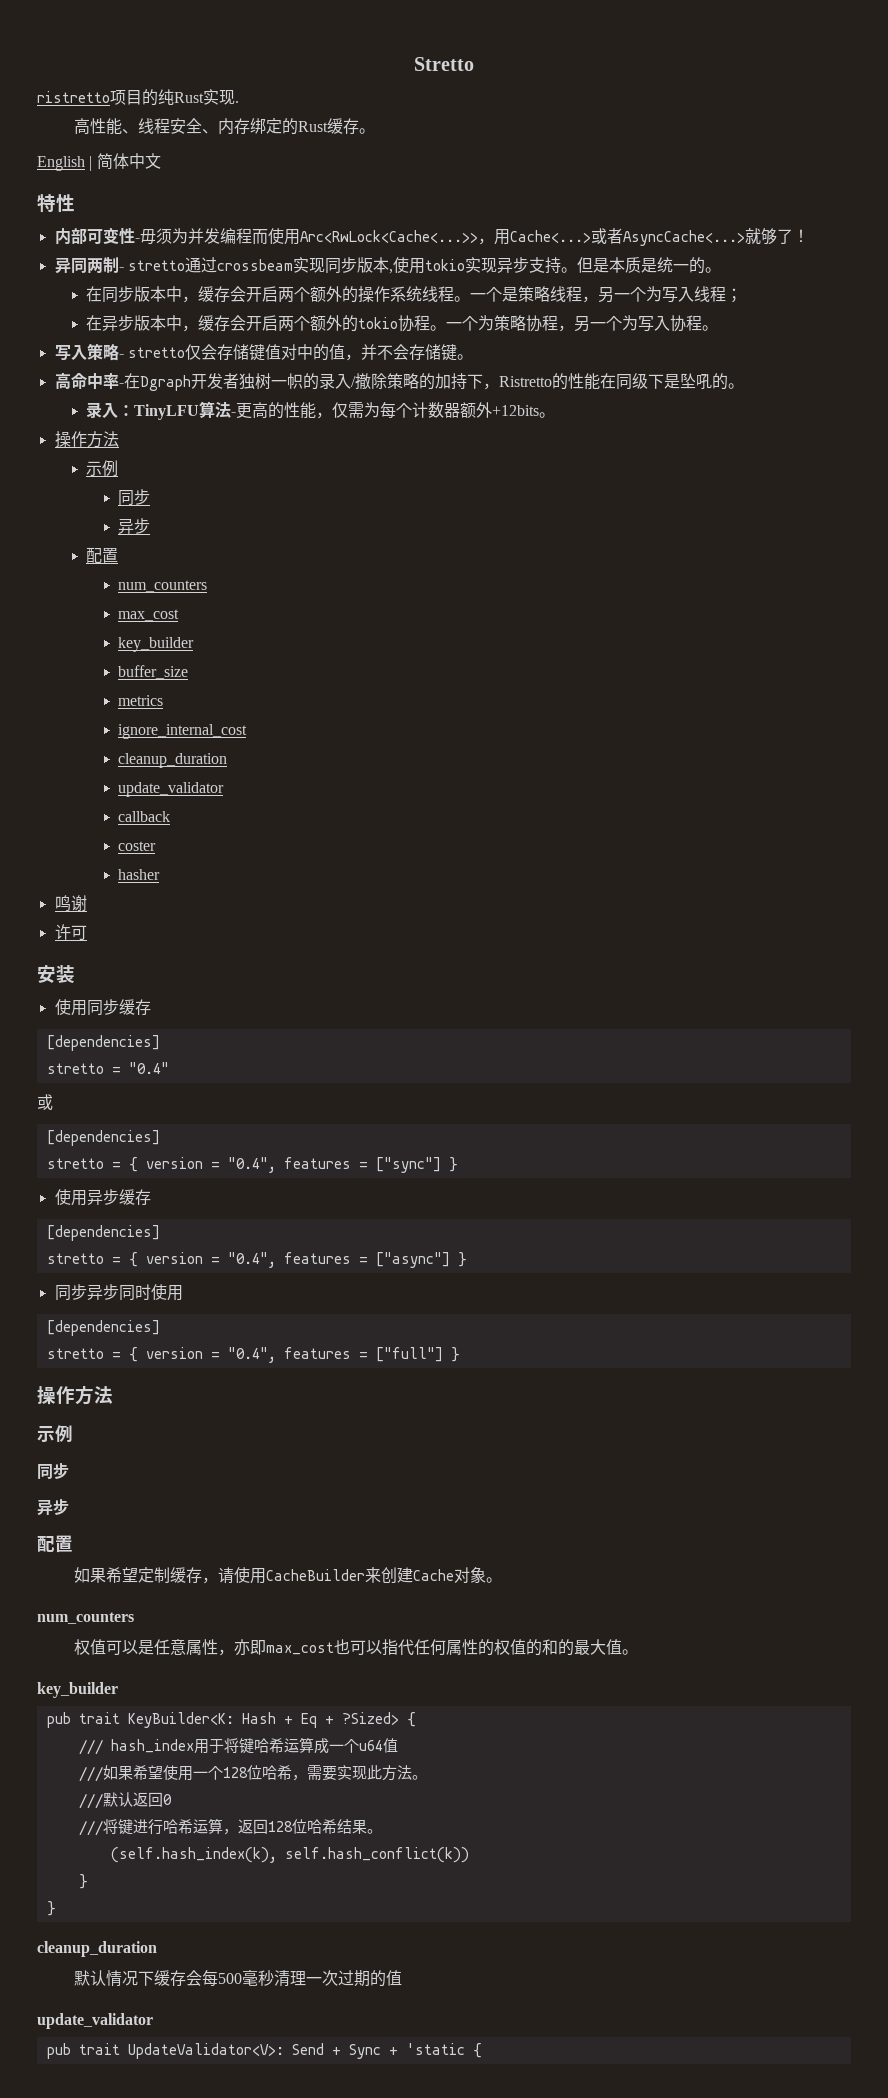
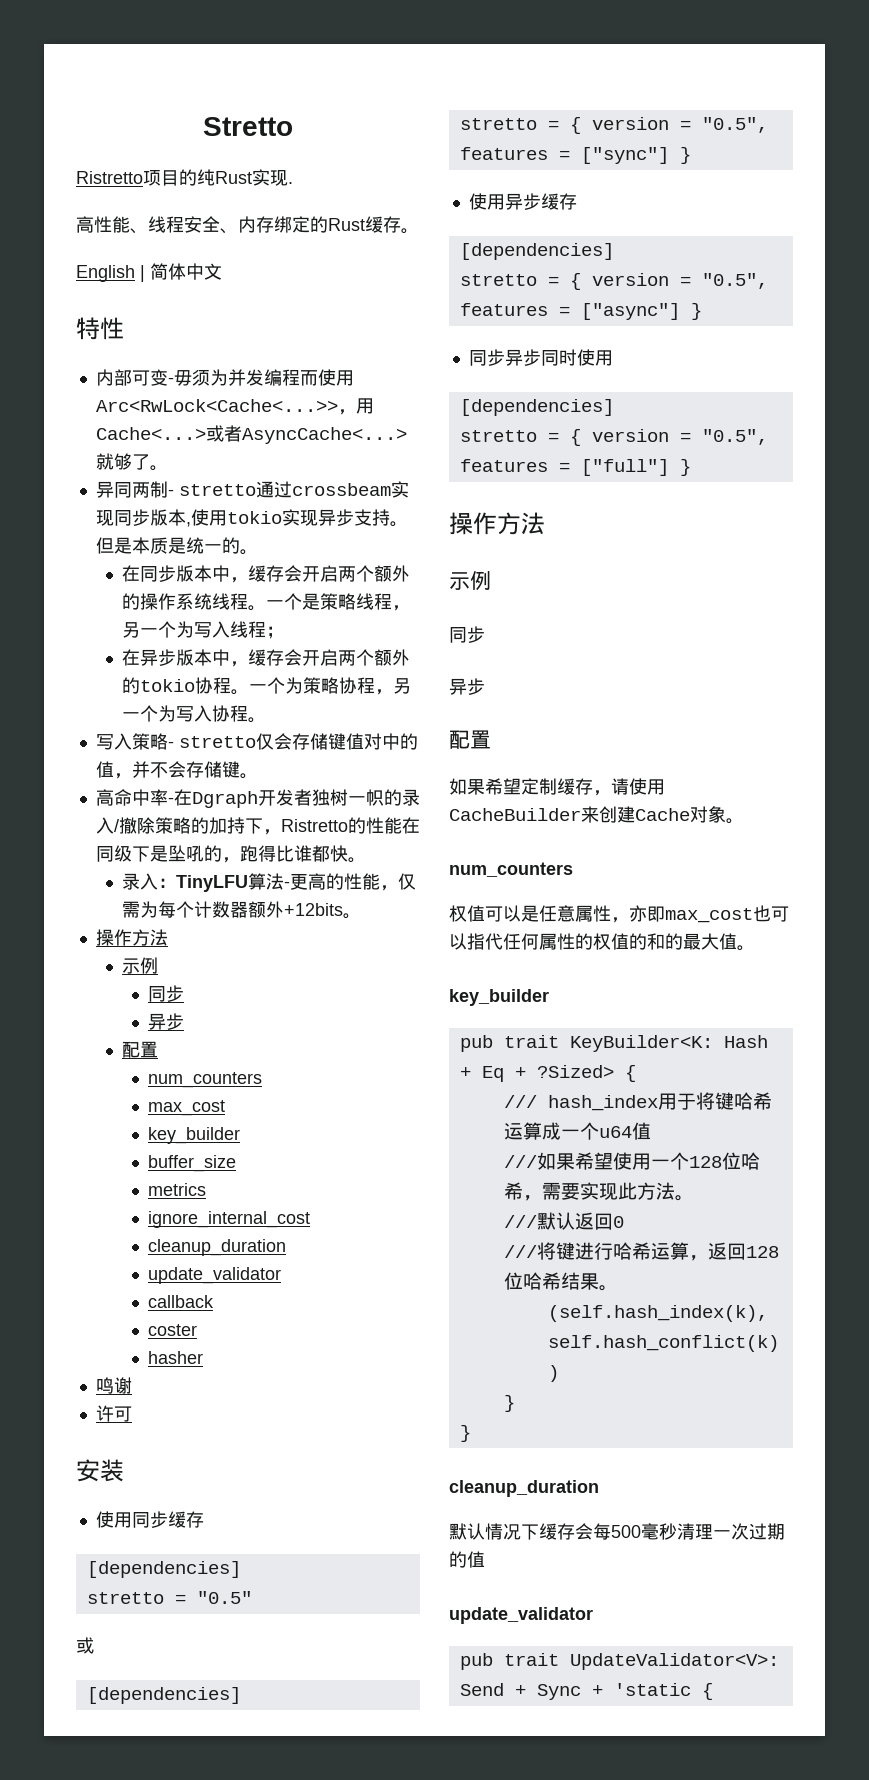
- ristretto项目的纯Rust实现.
+ Ristretto项目的纯Rust实现.
- 内部可变性-毋须为并发编程而使用Arc<RwLock<Cache<...>>，用Cache<...>或者AsyncCache<...>就够了！
+ 内部可变-毋须为并发编程而使用Arc<RwLock<Cache<...>>，用Cache<...>或者AsyncCache<...>就够了。
- 高命中率-在Dgraph开发者独树一帜的录入/撤除策略的加持下，Ristretto的性能在同级下是坠吼的。
+ 高命中率-在Dgraph开发者独树一帜的录入/撤除策略的加持下，Ristretto的性能在同级下是坠吼的，跑得比谁都快。
- stretto = "0.4"
+ stretto = "0.5"
- stretto = { version = "0.4", features = ["sync"] }
+ stretto = { version = "0.5", features = ["sync"] }
- stretto = { version = "0.4", features = ["async"] }
+ stretto = { version = "0.5", features = ["async"] }
- stretto = { version = "0.4", features = ["full"] }
+ stretto = { version = "0.5", features = ["full"] }

